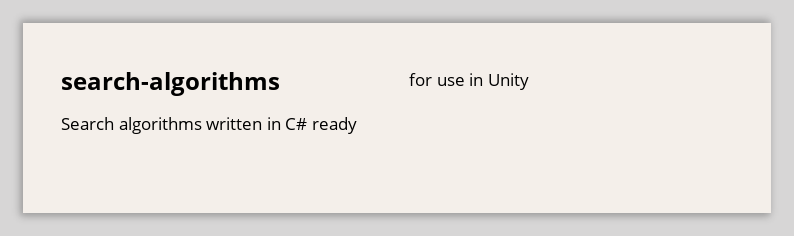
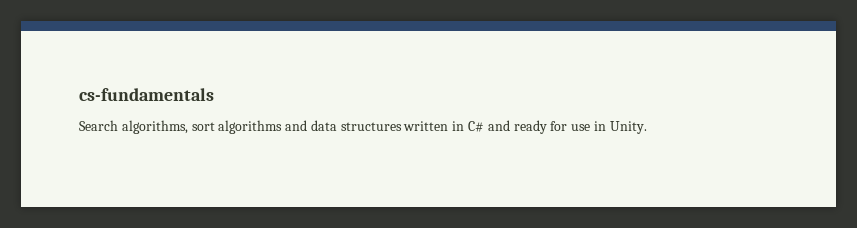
- search-algorithms
+ cs-fundamentals
- Search algorithms written in C# ready for use in Unity
+ Search algorithms, sort algorithms and data structures written in C# and ready for use in Unity.

